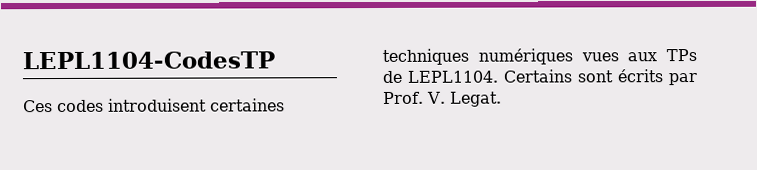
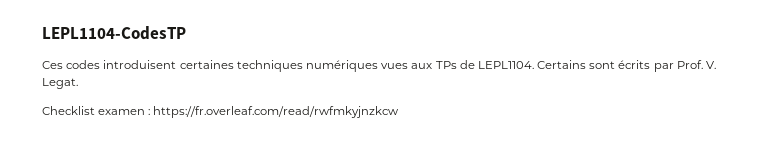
+ Checklist examen : https://fr.overleaf.com/read/rwfmkyjnzkcw

